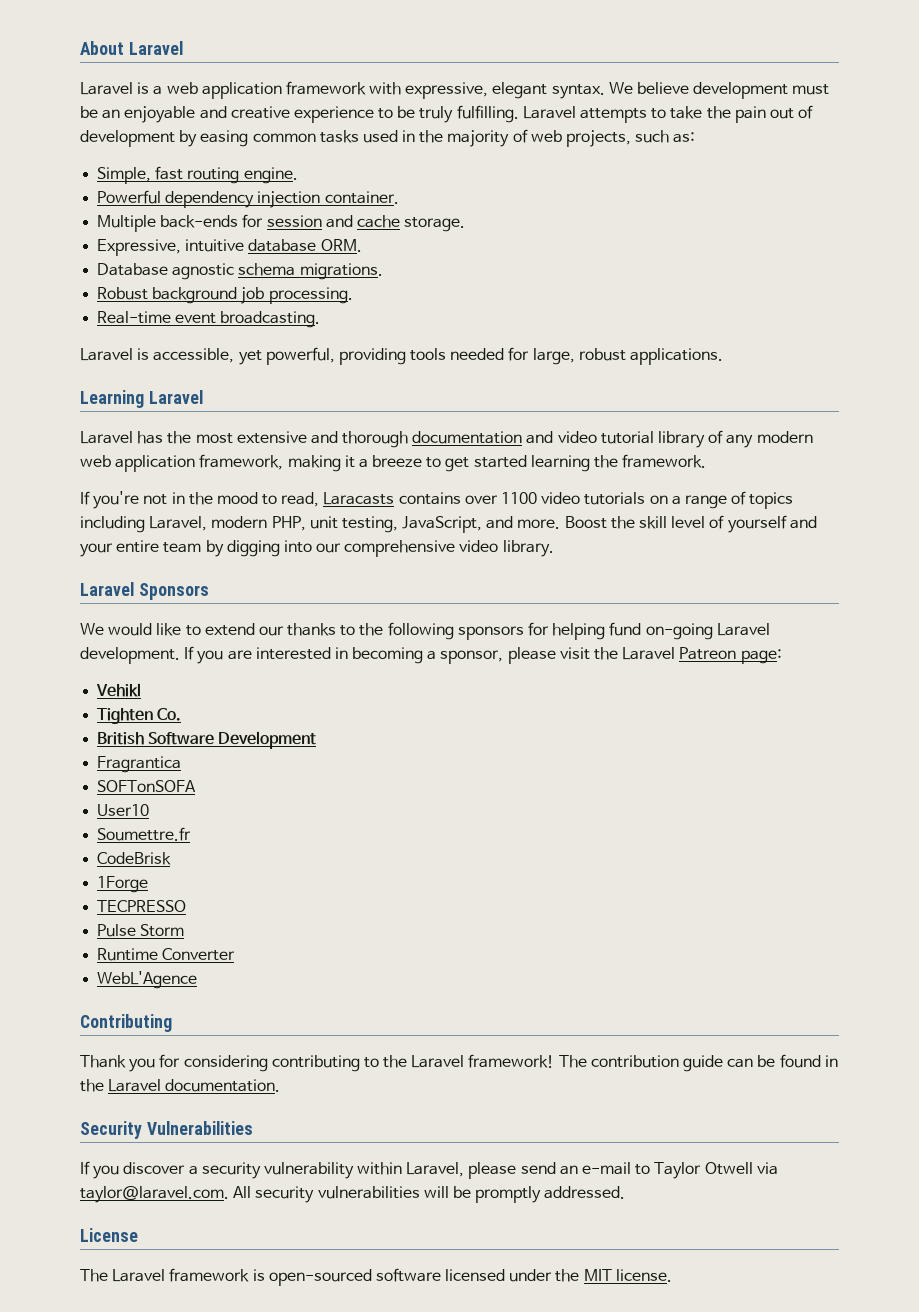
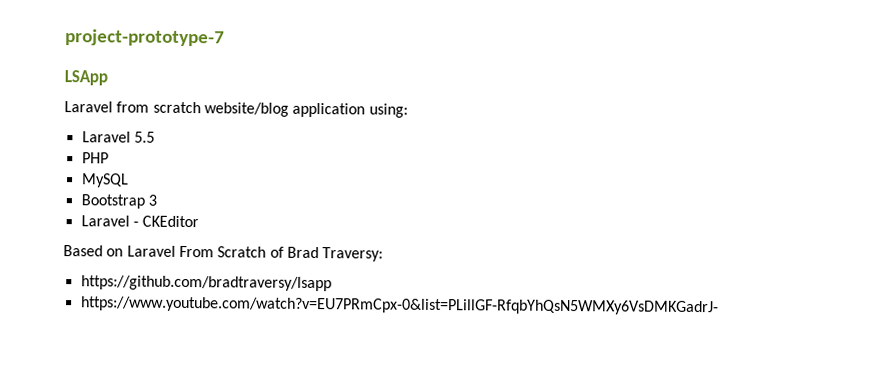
- About Laravel
- Laravel is a web application framework with expressive, elegant syntax. We believe development must be an enjoyable and creative experience to be truly fulfilling. Laravel attempts to take the pain out of development by easing common tasks used in the majority of web projects, such as:
- Simple, fast routing engine.
- Powerful dependency injection container.
- Multiple back-ends for session and cache storage.
- Expressive, intuitive database ORM.
- Database agnostic schema migrations.
- Robust background job processing.
- Real-time event broadcasting.
- Laravel is accessible, yet powerful, providing tools needed for large, robust applications.
- Learning Laravel
- Laravel has the most extensive and thorough documentation and video tutorial library of any modern web application framework, making it a breeze to get started learning the framework.
- If you're not in the mood to read, Laracasts contains over 1100 video tutorials on a range of topics including Laravel, modern PHP, unit testing, JavaScript, and more. Boost the skill level of yourself and your entire team by digging into our comprehensive video library.
- Laravel Sponsors
- We would like to extend our thanks to the following sponsors for helping fund on-going Laravel development. If you are interested in becoming a sponsor, please visit the Laravel Patreon page:
- Vehikl
- Tighten Co.
- British Software Development
- Fragrantica
- SOFTonSOFA
- User10
- Soumettre.fr
- CodeBrisk
- 1Forge
- TECPRESSO
- Pulse Storm
- Runtime Converter
- WebL'Agence
- Contributing
- Thank you for considering contributing to the Laravel framework! The contribution guide can be found in the Laravel documentation.
- Security Vulnerabilities
- If you discover a security vulnerability within Laravel, please send an e-mail to Taylor Otwell via taylor@laravel.com. All security vulnerabilities will be promptly addressed.
- License
- The Laravel framework is open-sourced software licensed under the MIT license.
+ project-prototype-7
+ LSApp
+ Laravel from scratch website/blog application using:
+ Laravel 5.5
+ PHP
+ MySQL
+ Bootstrap 3
+ Laravel - CKEditor
+ Based on Laravel From Scratch of Brad Traversy:
+ https://github.com/bradtraversy/lsapp
+ https://www.youtube.com/watch?v=EU7PRmCpx-0&list=PLillGF-RfqbYhQsN5WMXy6VsDMKGadrJ-

